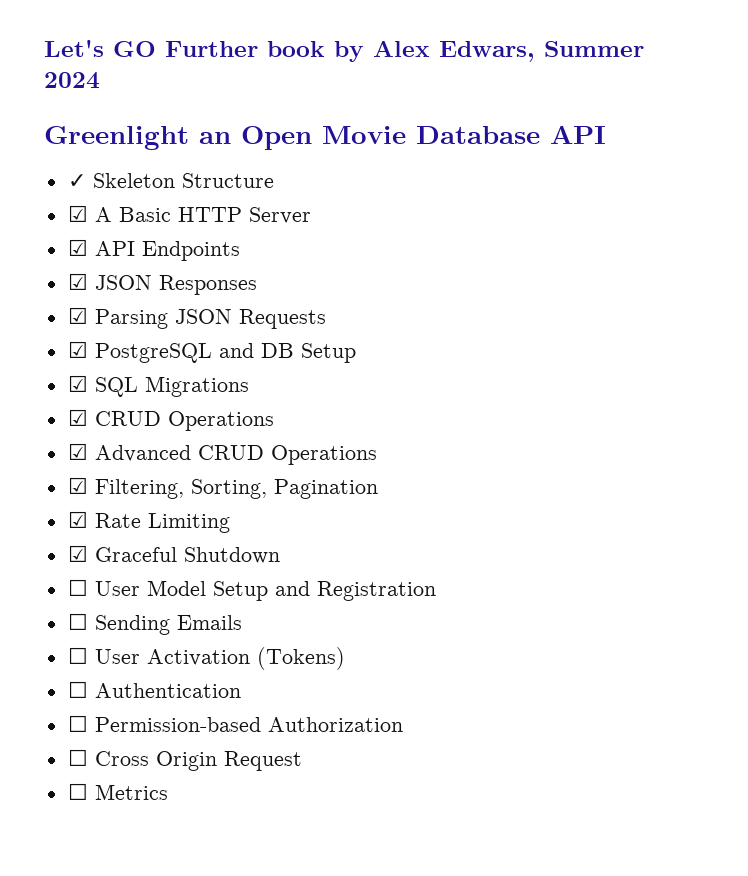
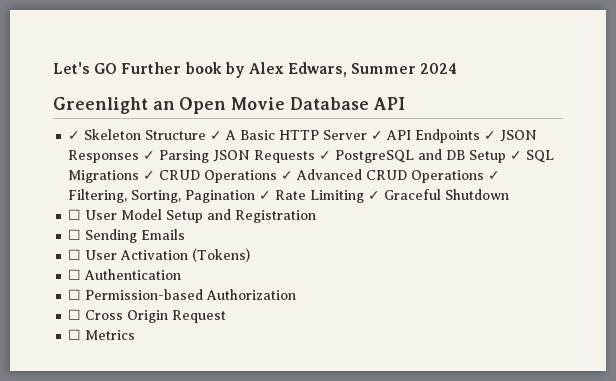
- ✓ Skeleton Structure
- ☑ A Basic HTTP Server
- ☑ API Endpoints
- ☑ JSON Responses
- ☑ Parsing JSON Requests
- ☑ PostgreSQL and DB Setup
- ☑ SQL Migrations
- ☑ CRUD Operations
- ☑ Advanced CRUD Operations
- ☑ Filtering, Sorting, Pagination
- ☑ Rate Limiting
- ☑ Graceful Shutdown
+ ✓ Skeleton Structure ✓ A Basic HTTP Server ✓ API Endpoints ✓ JSON Responses ✓ Parsing JSON Requests ✓ PostgreSQL and DB Setup ✓ SQL Migrations ✓ CRUD Operations ✓ Advanced CRUD Operations ✓ Filtering, Sorting, Pagination ✓ Rate Limiting ✓ Graceful Shutdown

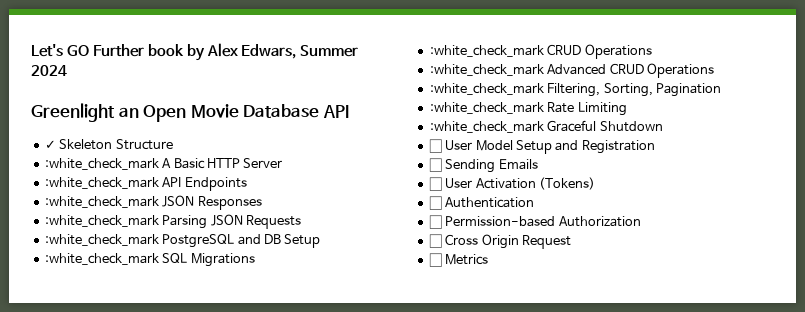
- ✓ Skeleton Structure ✓ A Basic HTTP Server ✓ API Endpoints ✓ JSON Responses ✓ Parsing JSON Requests ✓ PostgreSQL and DB Setup ✓ SQL Migrations ✓ CRUD Operations ✓ Advanced CRUD Operations ✓ Filtering, Sorting, Pagination ✓ Rate Limiting ✓ Graceful Shutdown
+ ✓ Skeleton Structure
+ :white_check_mark A Basic HTTP Server
+ :white_check_mark API Endpoints
+ :white_check_mark JSON Responses
+ :white_check_mark Parsing JSON Requests
+ :white_check_mark PostgreSQL and DB Setup
+ :white_check_mark SQL Migrations
+ :white_check_mark CRUD Operations
+ :white_check_mark Advanced CRUD Operations
+ :white_check_mark Filtering, Sorting, Pagination
+ :white_check_mark Rate Limiting
+ :white_check_mark Graceful Shutdown

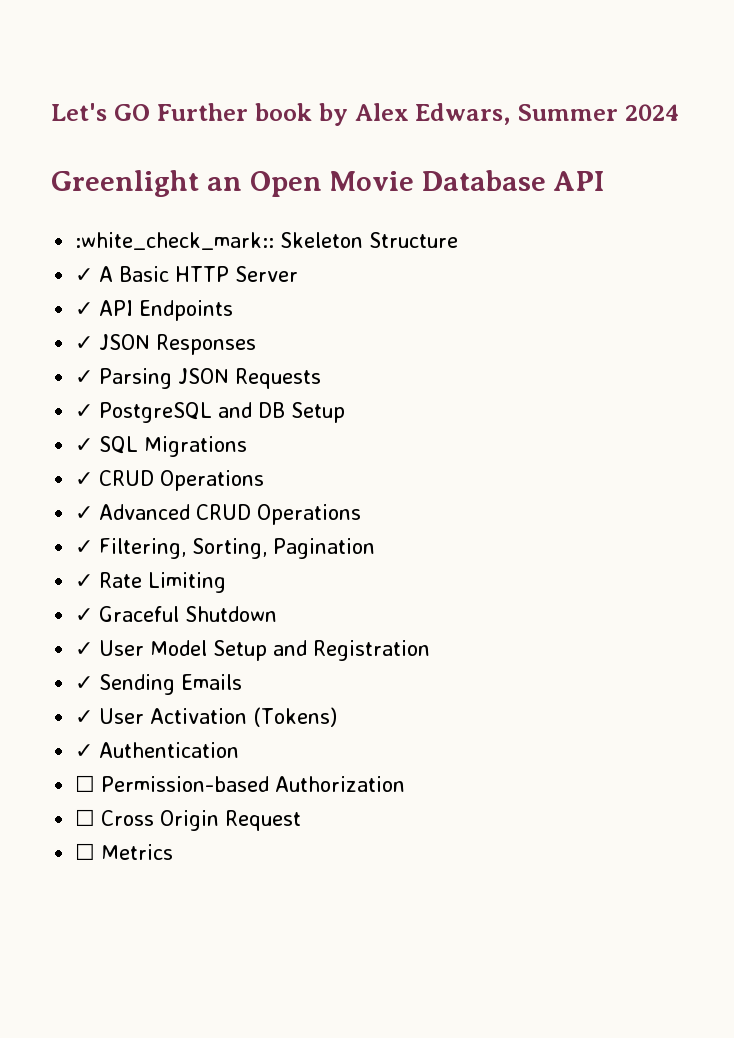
- ✓ Skeleton Structure
+ :white_check_mark:: Skeleton Structure
- :white_check_mark A Basic HTTP Server
+ ✓ A Basic HTTP Server
- :white_check_mark API Endpoints
+ ✓ API Endpoints
- :white_check_mark JSON Responses
+ ✓ JSON Responses
- :white_check_mark Parsing JSON Requests
+ ✓ Parsing JSON Requests
- :white_check_mark PostgreSQL and DB Setup
+ ✓ PostgreSQL and DB Setup
- :white_check_mark SQL Migrations
+ ✓ SQL Migrations
- :white_check_mark CRUD Operations
- :white_check_mark Advanced CRUD Operations
+ ✓ CRUD Operations
+ ✓ Advanced CRUD Operations
- :white_check_mark Filtering, Sorting, Pagination
+ ✓ Filtering, Sorting, Pagination
- :white_check_mark Rate Limiting
+ ✓ Rate Limiting
- :white_check_mark Graceful Shutdown
+ ✓ Graceful Shutdown
- ☐ User Model Setup and Registration
+ ✓ User Model Setup and Registration
- ☐ Sending Emails
+ ✓ Sending Emails
- ☐ User Activation (Tokens)
+ ✓ User Activation (Tokens)
- ☐ Authentication
+ ✓ Authentication

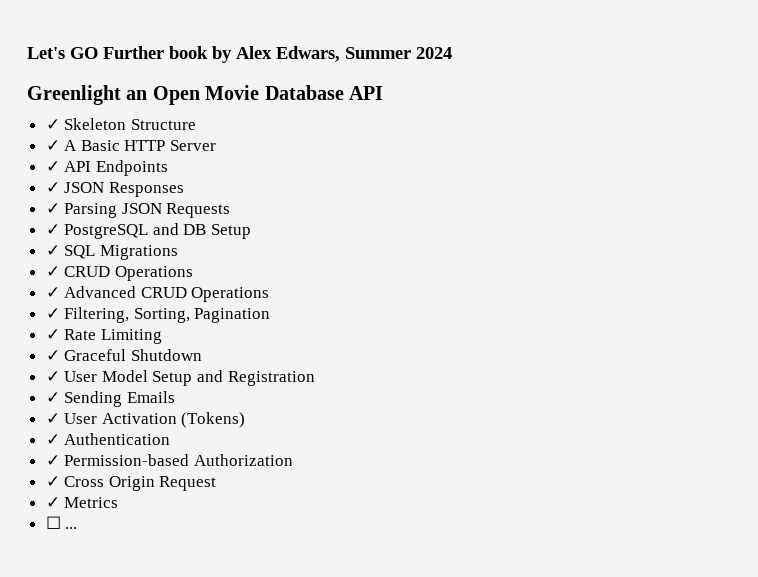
- :white_check_mark:: Skeleton Structure
+ ✓ Skeleton Structure
- ☐ Permission-based Authorization
+ ✓ Permission-based Authorization
- ☐ Cross Origin Request
+ ✓ Cross Origin Request
- ☐ Metrics
+ ✓ Metrics
+ ☐ ...

